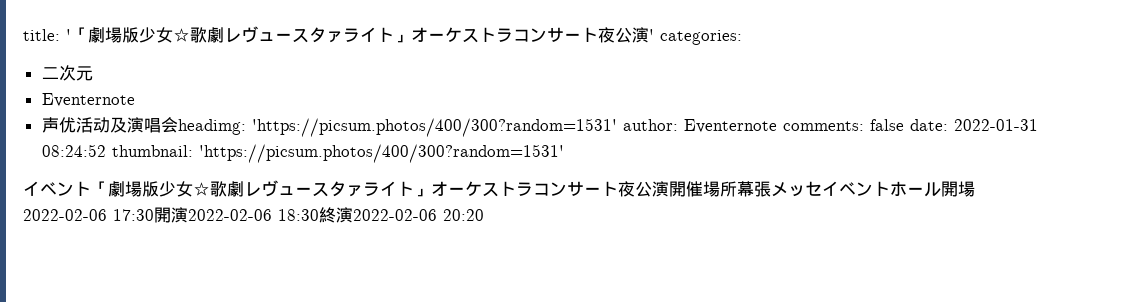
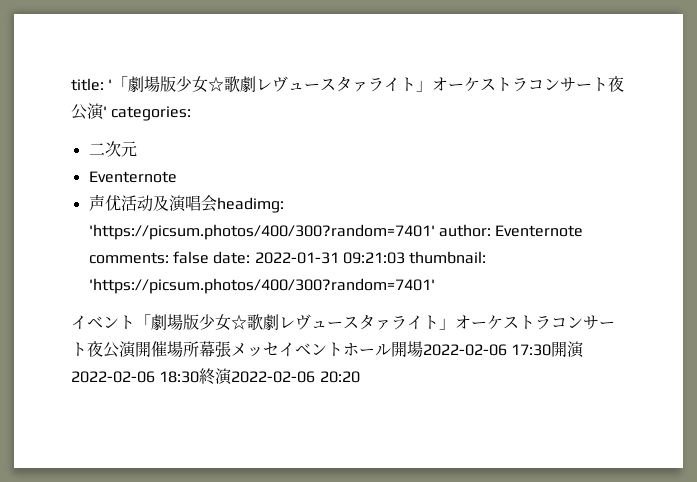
- 声优活动及演唱会headimg: 'https://picsum.photos/400/300?random=1531' author: Eventernote comments: false date: 2022-01-31 08:24:52 thumbnail: 'https://picsum.photos/400/300?random=1531'
+ 声优活动及演唱会headimg: 'https://picsum.photos/400/300?random=7401' author: Eventernote comments: false date: 2022-01-31 09:21:03 thumbnail: 'https://picsum.photos/400/300?random=7401'

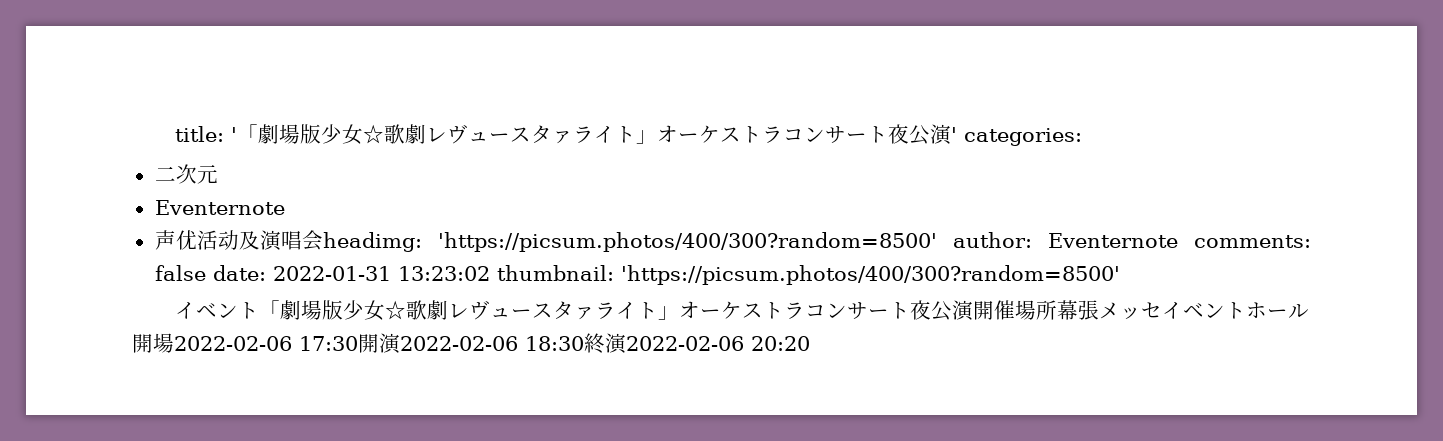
- 声优活动及演唱会headimg: 'https://picsum.photos/400/300?random=7401' author: Eventernote comments: false date: 2022-01-31 09:21:03 thumbnail: 'https://picsum.photos/400/300?random=7401'
+ 声优活动及演唱会headimg: 'https://picsum.photos/400/300?random=8500' author: Eventernote comments: false date: 2022-01-31 13:23:02 thumbnail: 'https://picsum.photos/400/300?random=8500'

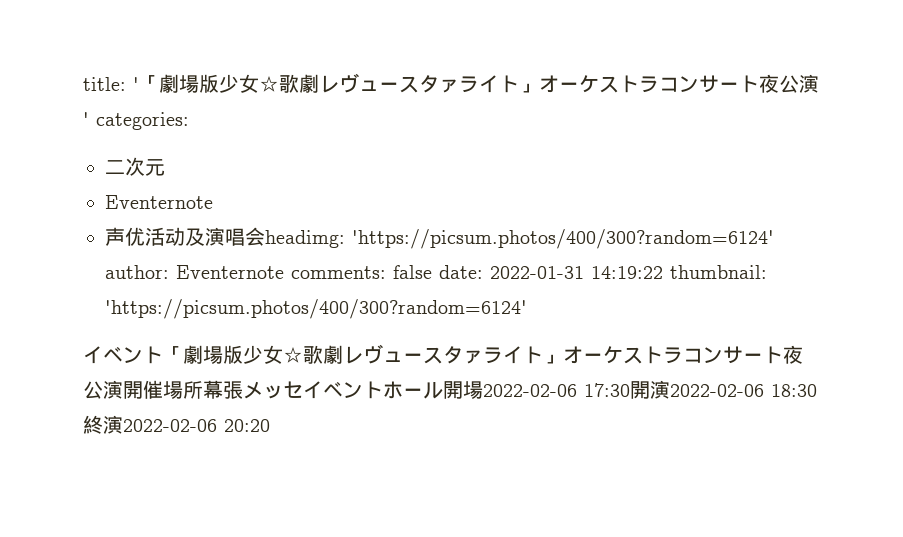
- 声优活动及演唱会headimg: 'https://picsum.photos/400/300?random=8500' author: Eventernote comments: false date: 2022-01-31 13:23:02 thumbnail: 'https://picsum.photos/400/300?random=8500'
+ 声优活动及演唱会headimg: 'https://picsum.photos/400/300?random=6124' author: Eventernote comments: false date: 2022-01-31 14:19:22 thumbnail: 'https://picsum.photos/400/300?random=6124'

